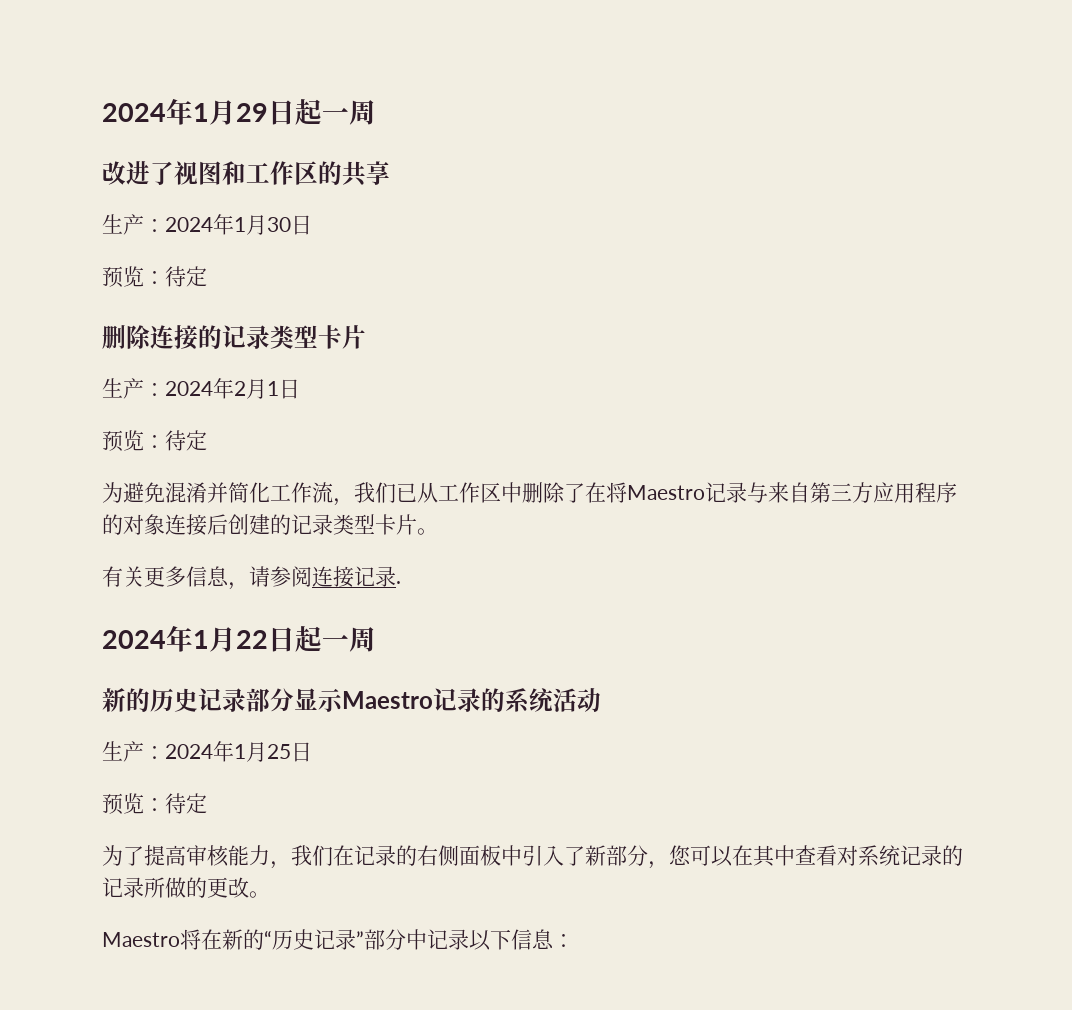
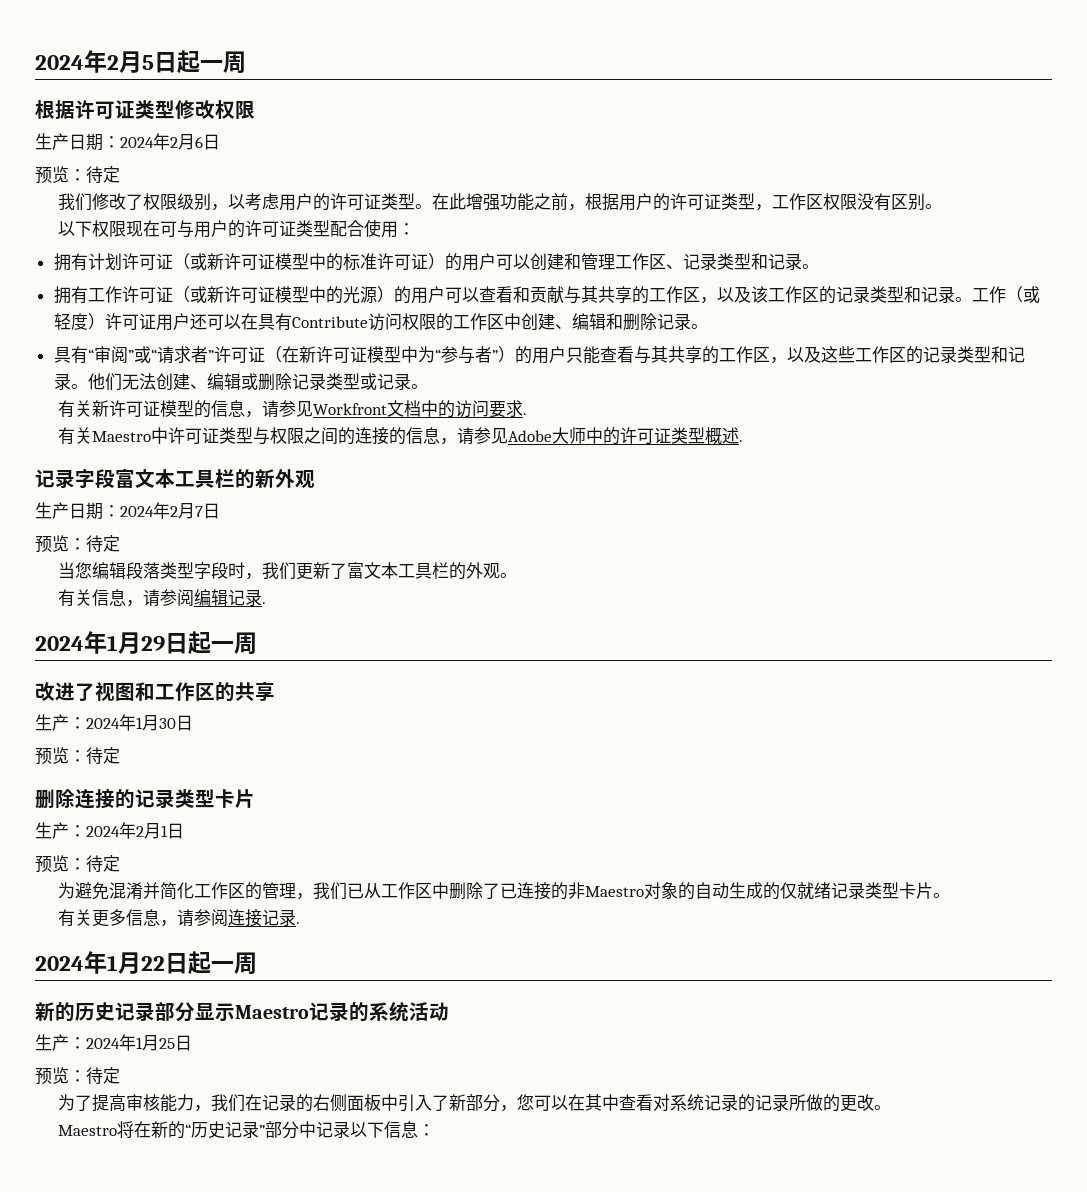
+ 2024年2月5日起一周
+ 根据许可证类型修改权限
+ 生产日期：2024年2月6日
+ 预览：待定
+ 我们修改了权限级别，以考虑用户的许可证类型。在此增强功能之前，根据用户的许可证类型，工作区权限没有区别。
+ 以下权限现在可与用户的许可证类型配合使用：
+ 拥有计划许可证（或新许可证模型中的标准许可证）的用户可以创建和管理工作区、记录类型和记录。
+ 拥有工作许可证（或新许可证模型中的光源）的用户可以查看和贡献与其共享的工作区，以及该工作区的记录类型和记录。工作（或轻度）许可证用户还可以在具有Contribute访问权限的工作区中创建、编辑和删除记录。
+ 具有“审阅”或“请求者”许可证（在新许可证模型中为“参与者”）的用户只能查看与其共享的工作区，以及这些工作区的记录类型和记录。他们无法创建、编辑或删除记录类型或记录。
+ 有关新许可证模型的信息，请参见Workfront文档中的访问要求.
+ 有关Maestro中许可证类型与权限之间的连接的信息，请参见Adobe大师中的许可证类型概述.
+ 记录字段富文本工具栏的新外观
+ 生产日期：2024年2月7日
+ 预览：待定
+ 当您编辑段落类型字段时，我们更新了富文本工具栏的外观。
+ 有关信息，请参阅编辑记录.
- 为避免混淆并简化工作流，我们已从工作区中删除了在将Maestro记录与来自第三方应用程序的对象连接后创建的记录类型卡片。
+ 为避免混淆并简化工作区的管理，我们已从工作区中删除了已连接的非Maestro对象的自动生成的仅就绪记录类型卡片。

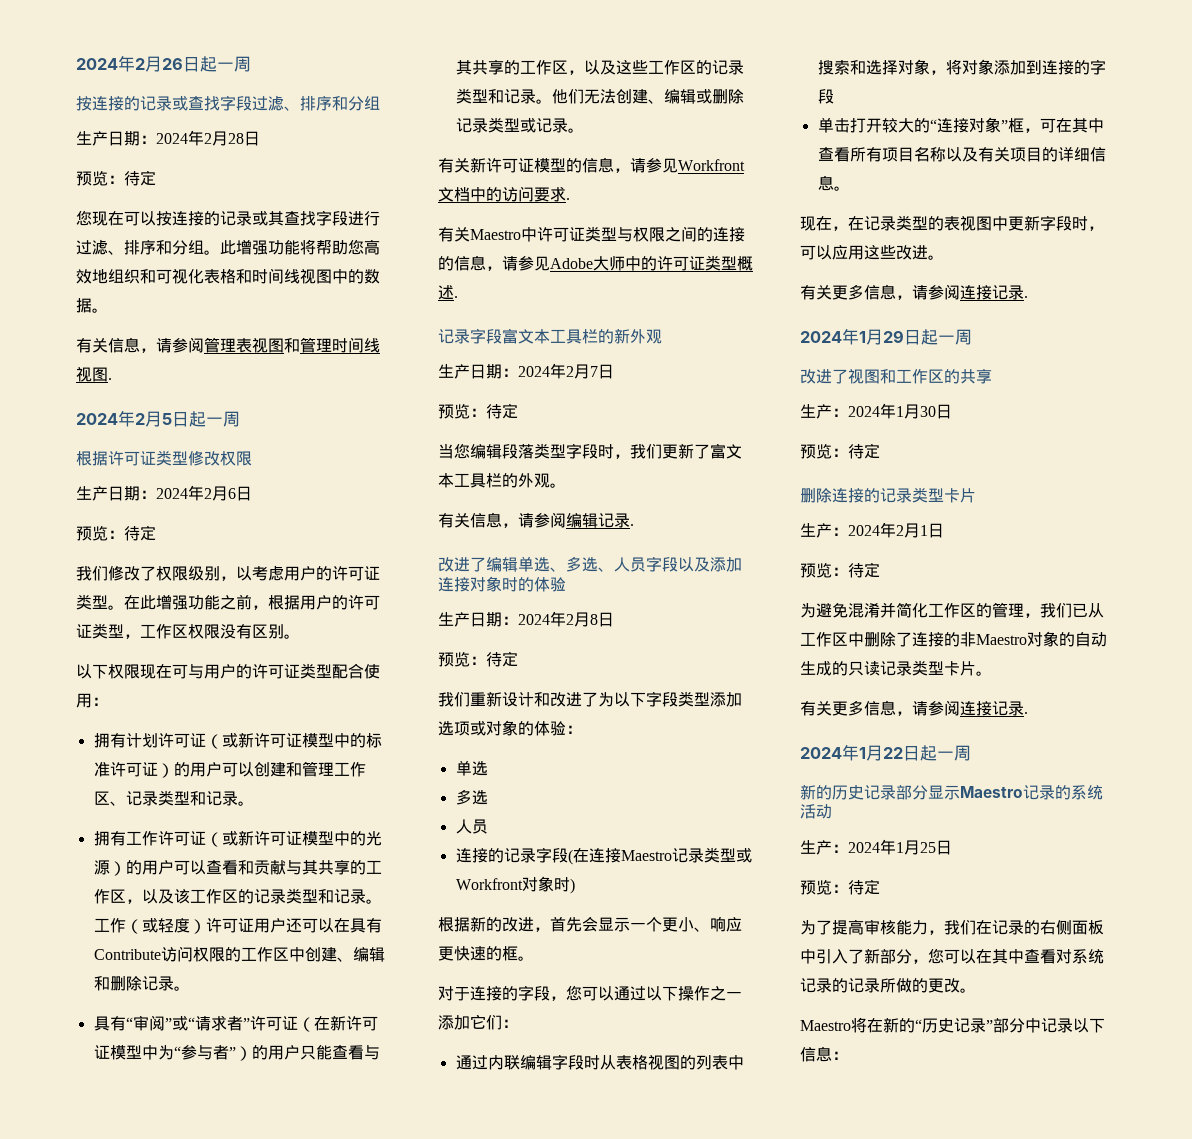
+ 2024年2月26日起一周
+ 按连接的记录或查找字段过滤、排序和分组
+ 生产日期：2024年2月28日
+ 预览：待定
+ 您现在可以按连接的记录或其查找字段进行过滤、排序和分组。此增强功能将帮助您高效地组织和可视化表格和时间线视图中的数据。
+ 有关信息，请参阅管理表视图和管理时间线视图.
+ 改进了编辑单选、多选、人员字段以及添加连接对象时的体验
+ 生产日期：2024年2月8日
+ 预览：待定
+ 我们重新设计和改进了为以下字段类型添加选项或对象的体验：
+ 单选
+ 多选
+ 人员
+ 连接的记录字段(在连接Maestro记录类型或Workfront对象时)
+ 根据新的改进，首先会显示一个更小、响应更快速的框。
+ 对于连接的字段，您可以通过以下操作之一添加它们：
+ 通过内联编辑字段时从表格视图的列表中搜索和选择对象，将对象添加到连接的字段
+ 单击打开较大的“连接对象”框，可在其中查看所有项目名称以及有关项目的详细信息。
+ 现在，在记录类型的表视图中更新字段时，可以应用这些改进。
+ 有关更多信息，请参阅连接记录.
- 为避免混淆并简化工作区的管理，我们已从工作区中删除了已连接的非Maestro对象的自动生成的仅就绪记录类型卡片。
+ 为避免混淆并简化工作区的管理，我们已从工作区中删除了连接的非Maestro对象的自动生成的只读记录类型卡片。

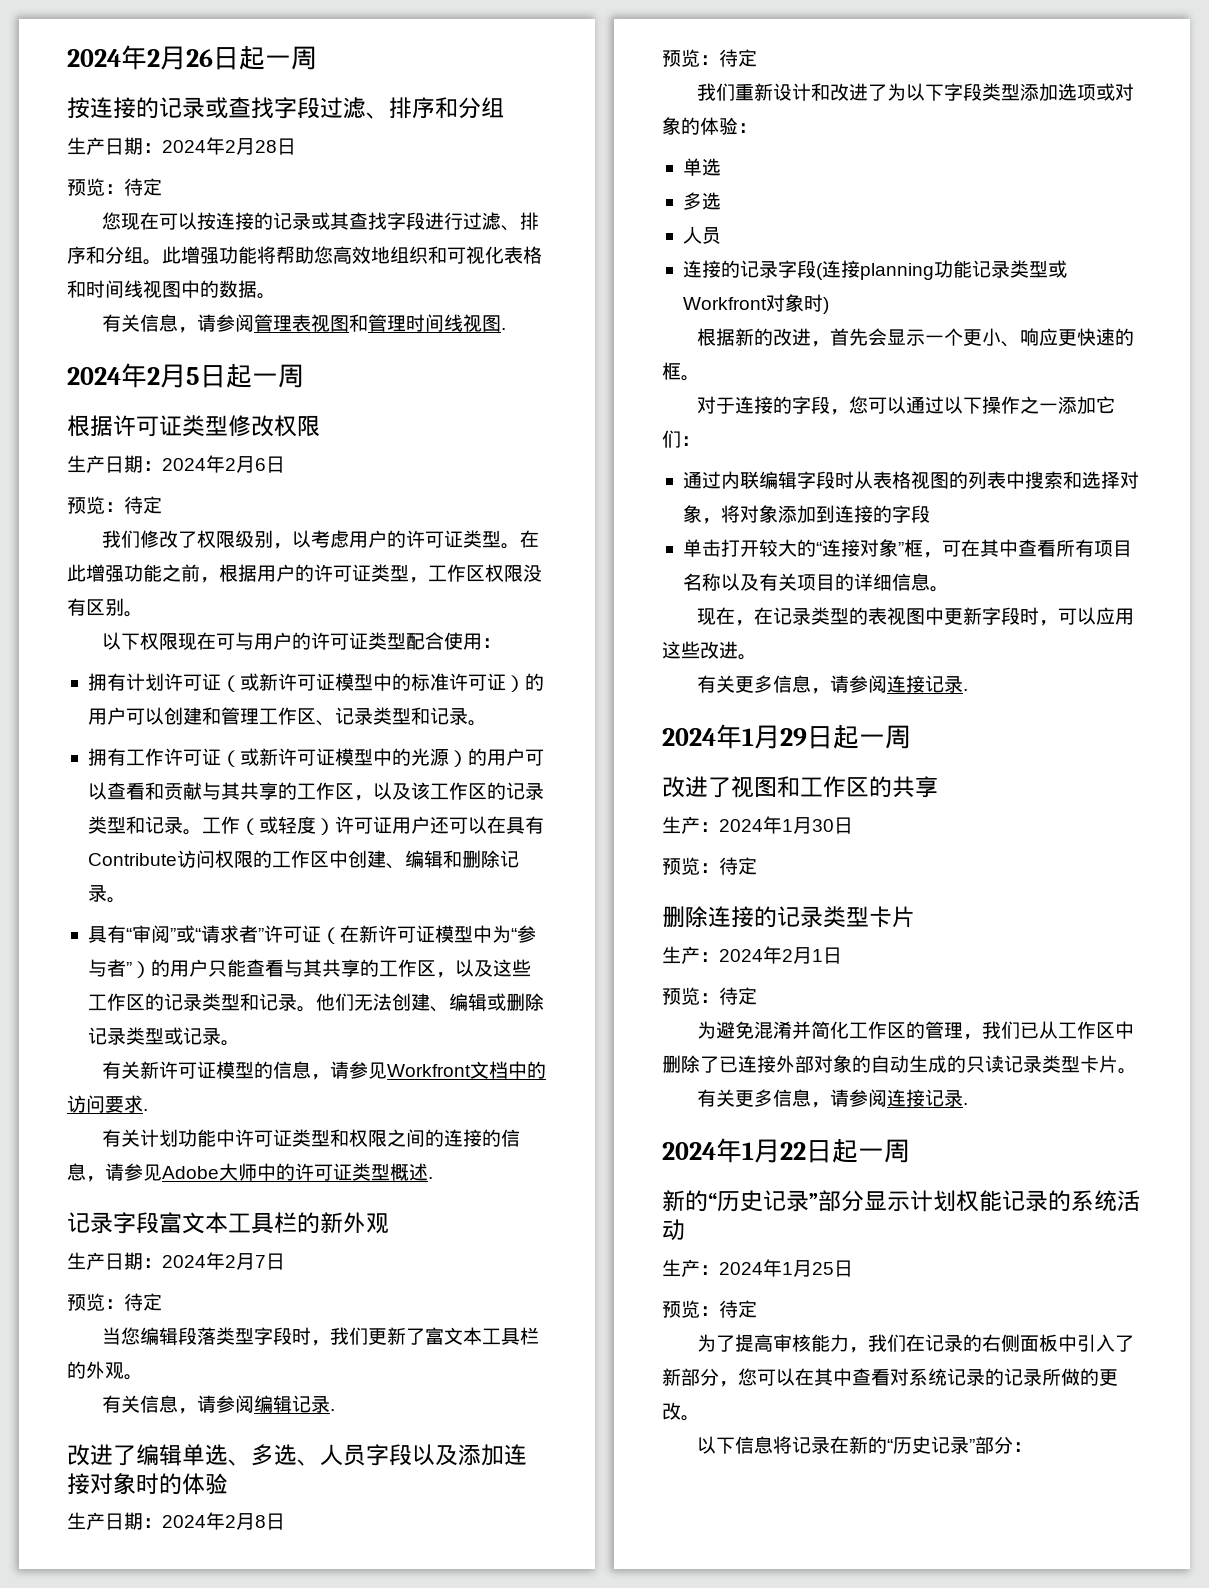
- 有关Maestro中许可证类型与权限之间的连接的信息，请参见Adobe大师中的许可证类型概述.
+ 有关计划功能中许可证类型和权限之间的连接的信息，请参见Adobe大师中的许可证类型概述.
- 连接的记录字段(在连接Maestro记录类型或Workfront对象时)
+ 连接的记录字段(连接planning功能记录类型或Workfront对象时)
- 为避免混淆并简化工作区的管理，我们已从工作区中删除了连接的非Maestro对象的自动生成的只读记录类型卡片。
+ 为避免混淆并简化工作区的管理，我们已从工作区中删除了已连接外部对象的自动生成的只读记录类型卡片。
- 新的历史记录部分显示Maestro记录的系统活动
+ 新的“历史记录”部分显示计划权能记录的系统活动
- Maestro将在新的“历史记录”部分中记录以下信息：
+ 以下信息将记录在新的“历史记录”部分：

